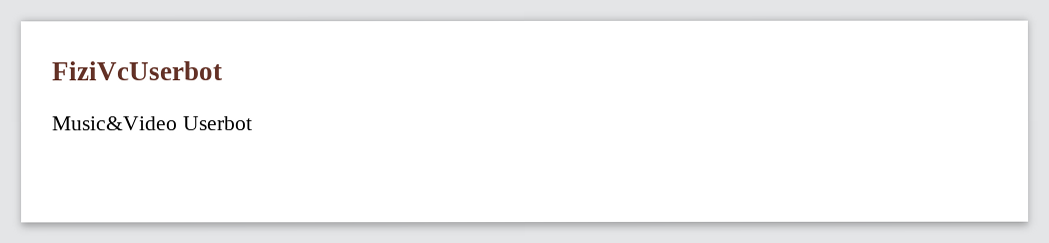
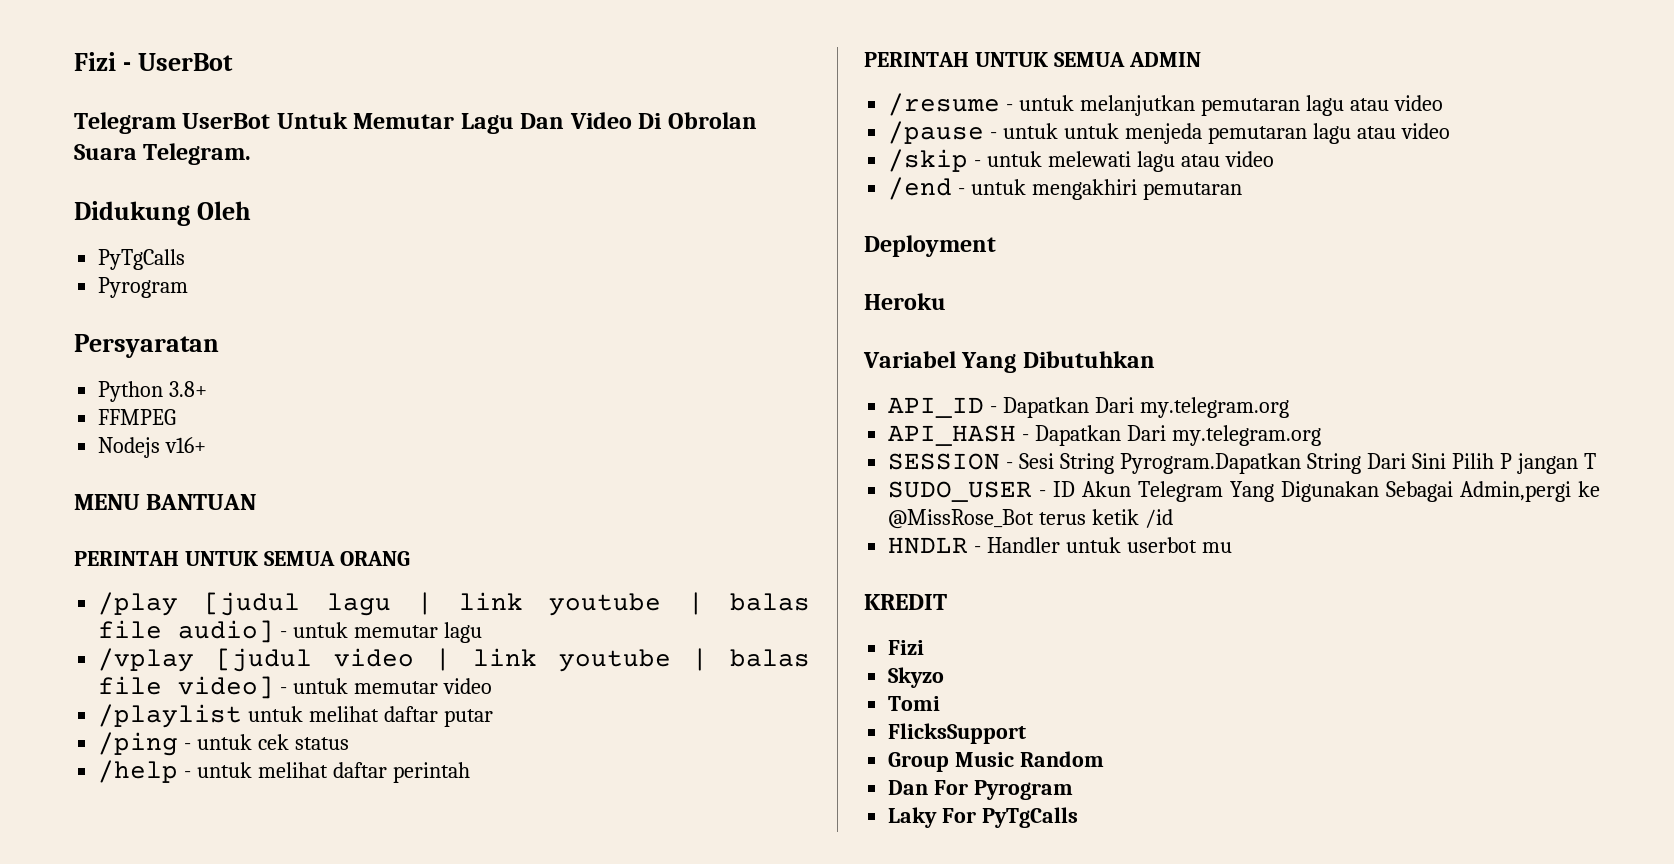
- FiziVcUserbot
- Music&Video Userbot
+ Fizi - UserBot
+ Telegram UserBot Untuk Memutar Lagu Dan Video Di Obrolan Suara Telegram.
+ Didukung Oleh
+ PyTgCalls
+ Pyrogram
+ Persyaratan
+ Python 3.8+
+ FFMPEG
+ Nodejs v16+
+ MENU BANTUAN
+ PERINTAH UNTUK SEMUA ORANG
+ /play [judul lagu | link youtube | balas file audio] - untuk memutar lagu
+ /vplay [judul video | link youtube | balas file video] - untuk memutar video
+ /playlist untuk melihat daftar putar
+ /ping - untuk cek status
+ /help - untuk melihat daftar perintah
+ PERINTAH UNTUK SEMUA ADMIN
+ /resume - untuk melanjutkan pemutaran lagu atau video
+ /pause - untuk untuk menjeda pemutaran lagu atau video
+ /skip - untuk melewati lagu atau video
+ /end - untuk mengakhiri pemutaran
+ Deployment
+ Heroku
+ Variabel Yang Dibutuhkan
+ API_ID - Dapatkan Dari my.telegram.org
+ API_HASH - Dapatkan Dari my.telegram.org
+ SESSION - Sesi String Pyrogram.Dapatkan String Dari Sini Pilih P jangan T
+ SUDO_USER - ID Akun Telegram Yang Digunakan Sebagai Admin,pergi ke @MissRose_Bot terus ketik /id
+ HNDLR - Handler untuk userbot mu
+ KREDIT
+ Fizi
+ Skyzo
+ Tomi
+ FlicksSupport
+ Group Music Random
+ Dan For Pyrogram
+ Laky For PyTgCalls

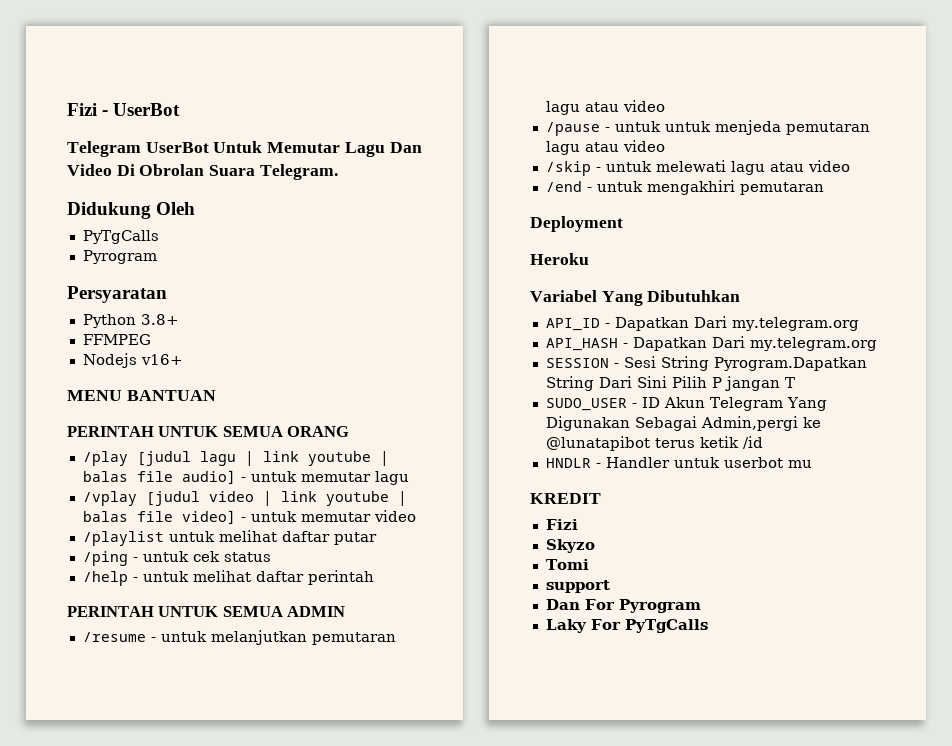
- SUDO_USER - ID Akun Telegram Yang Digunakan Sebagai Admin,pergi ke @MissRose_Bot terus ketik /id
+ SUDO_USER - ID Akun Telegram Yang Digunakan Sebagai Admin,pergi ke @lunatapibot terus ketik /id
- FlicksSupport
- Group Music Random
+ support

